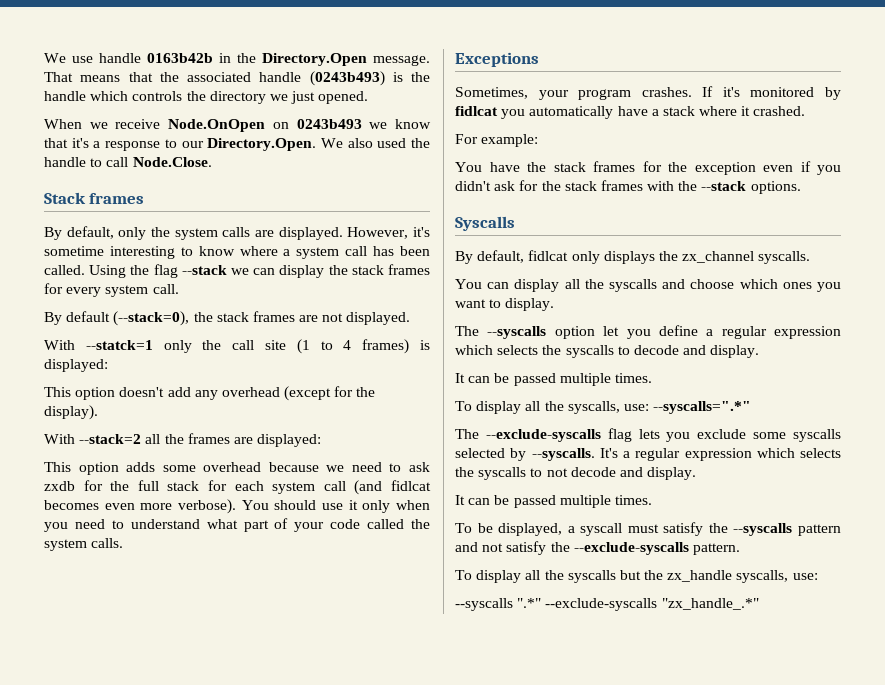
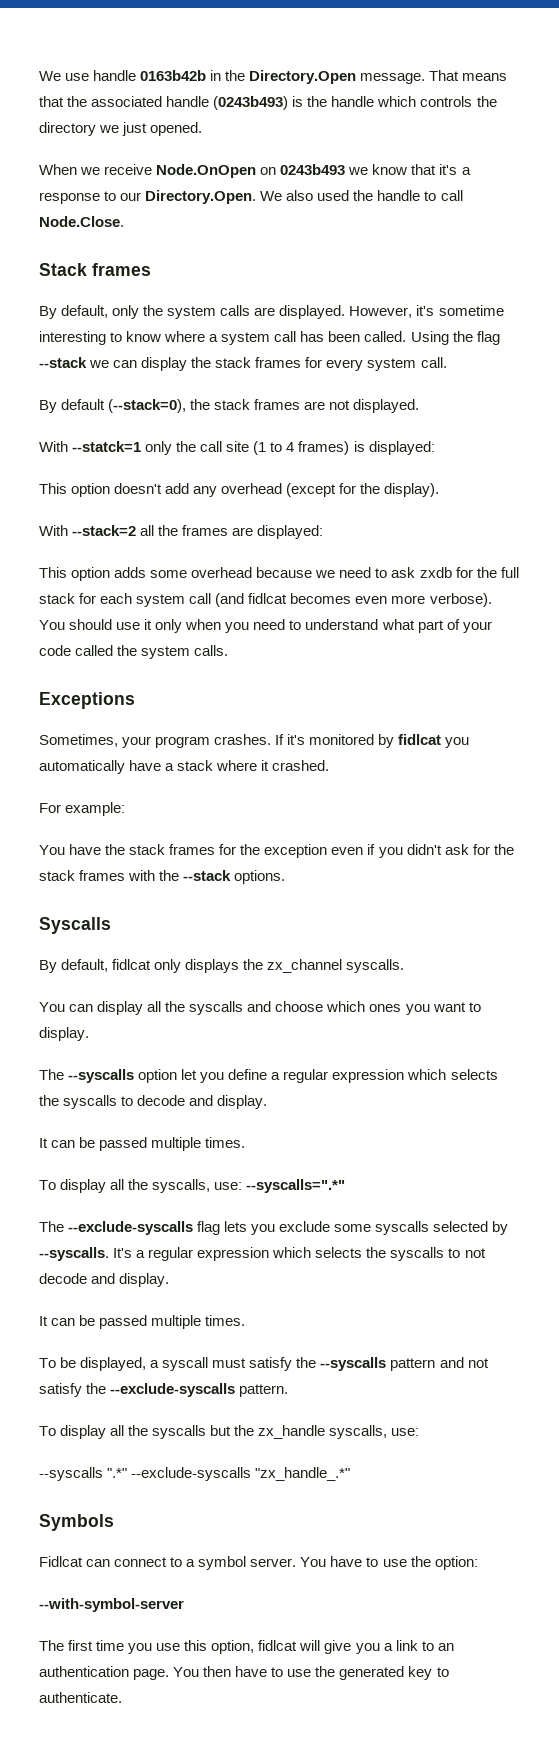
+ Symbols
+ Fidlcat can connect to a symbol server. You have to use the option:
+ --with-symbol-server
+ The first time you use this option, fidlcat will give you a link to an authentication page. You then have to use the generated key to authenticate.

